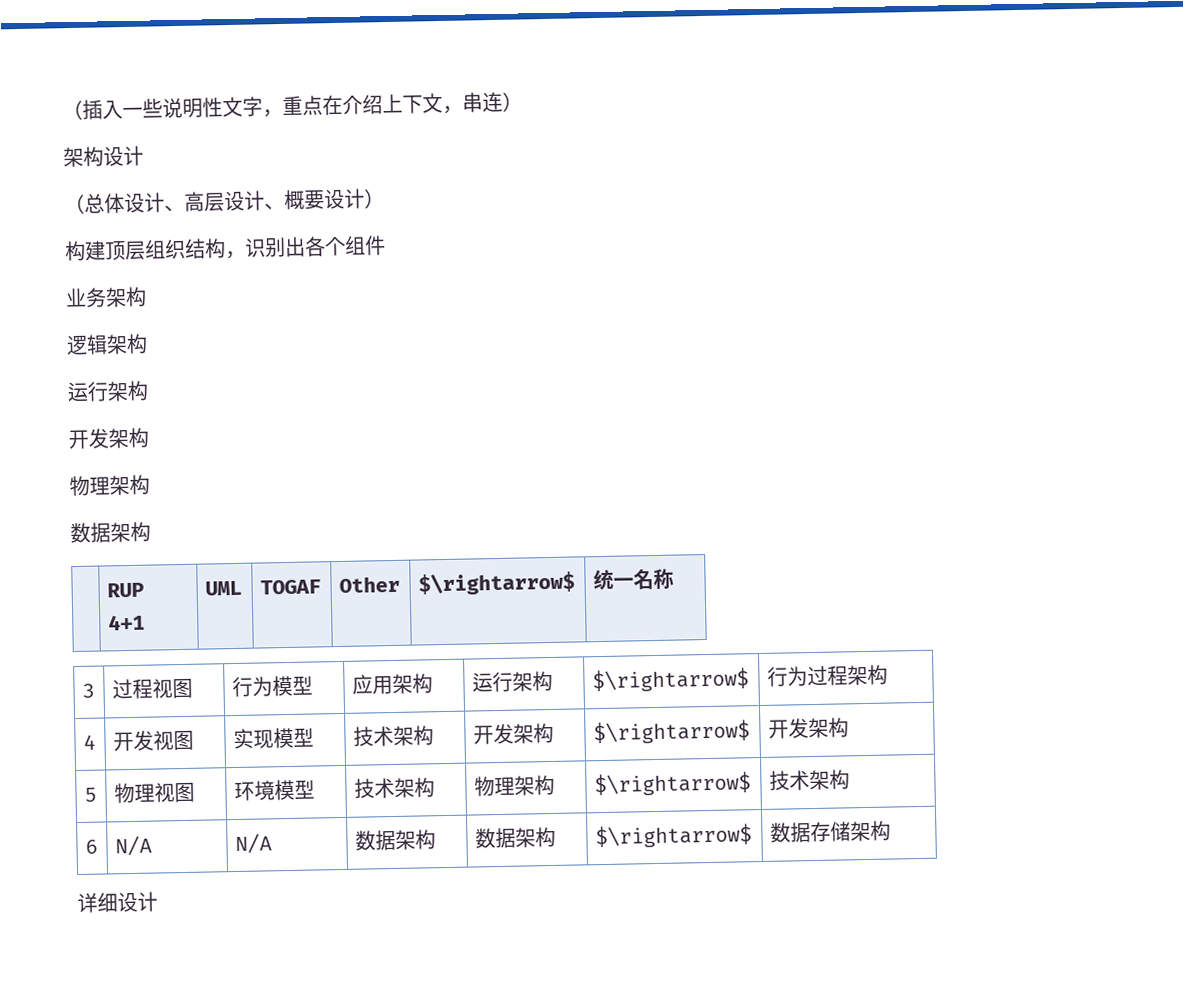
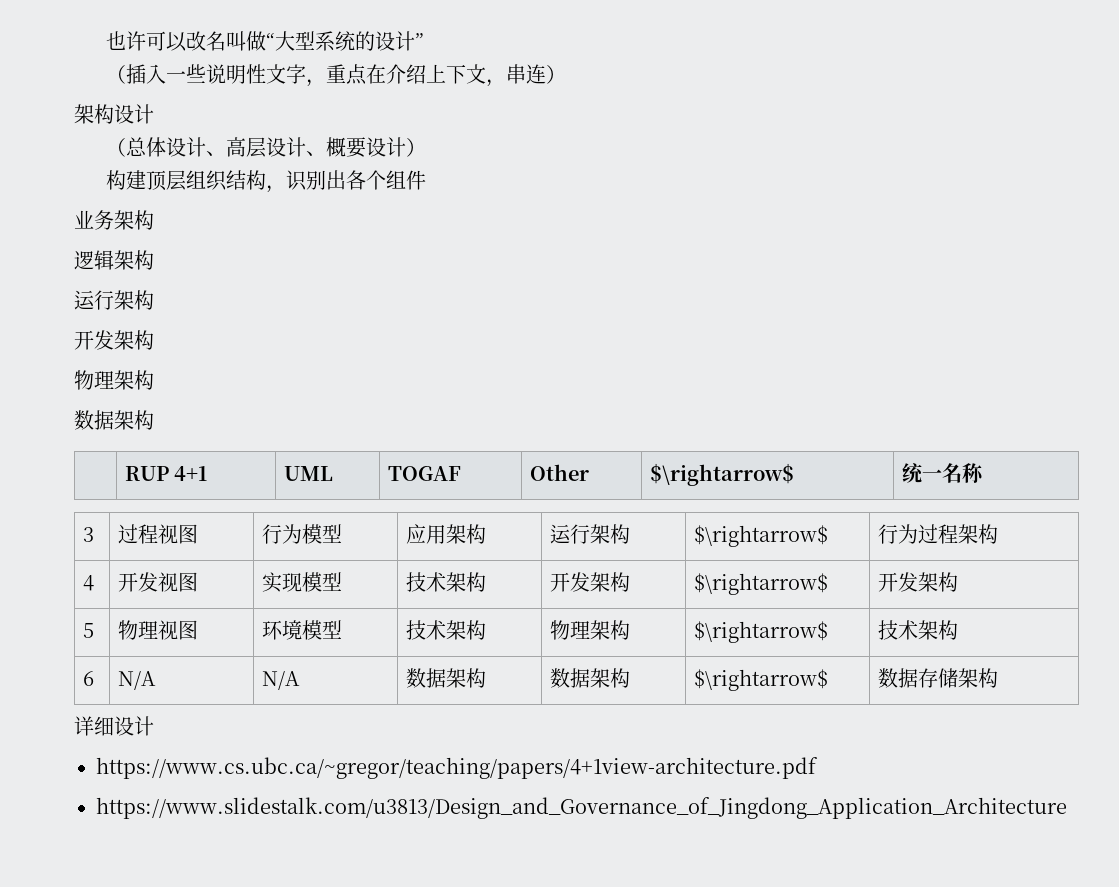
+ 也许可以改名叫做“大型系统的设计”
+ https://www.cs.ubc.ca/~gregor/teaching/papers/4+1view-architecture.pdf
+ https://www.slidestalk.com/u3813/Design_and_Governance_of_Jingdong_Application_Architecture

